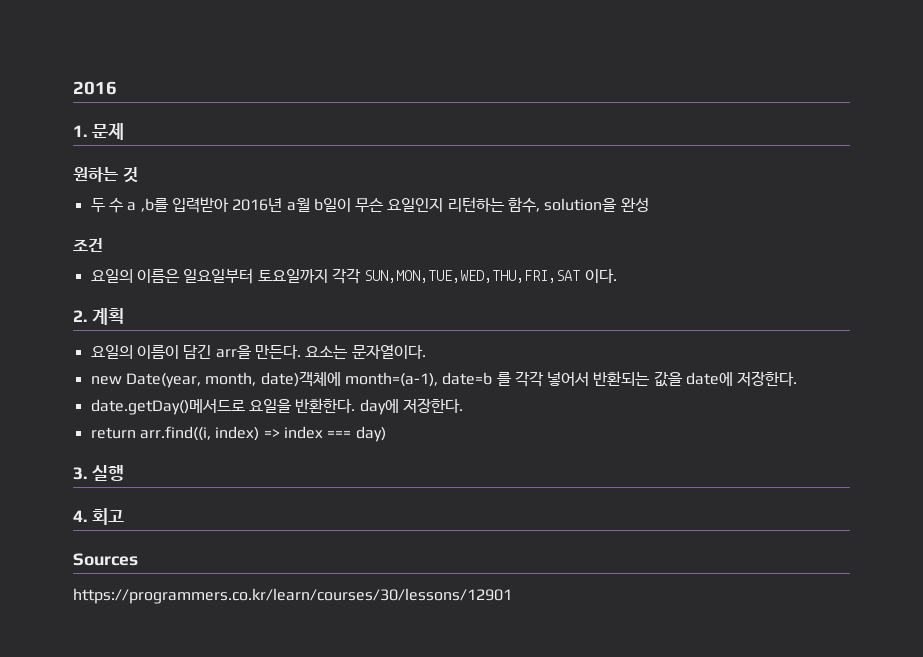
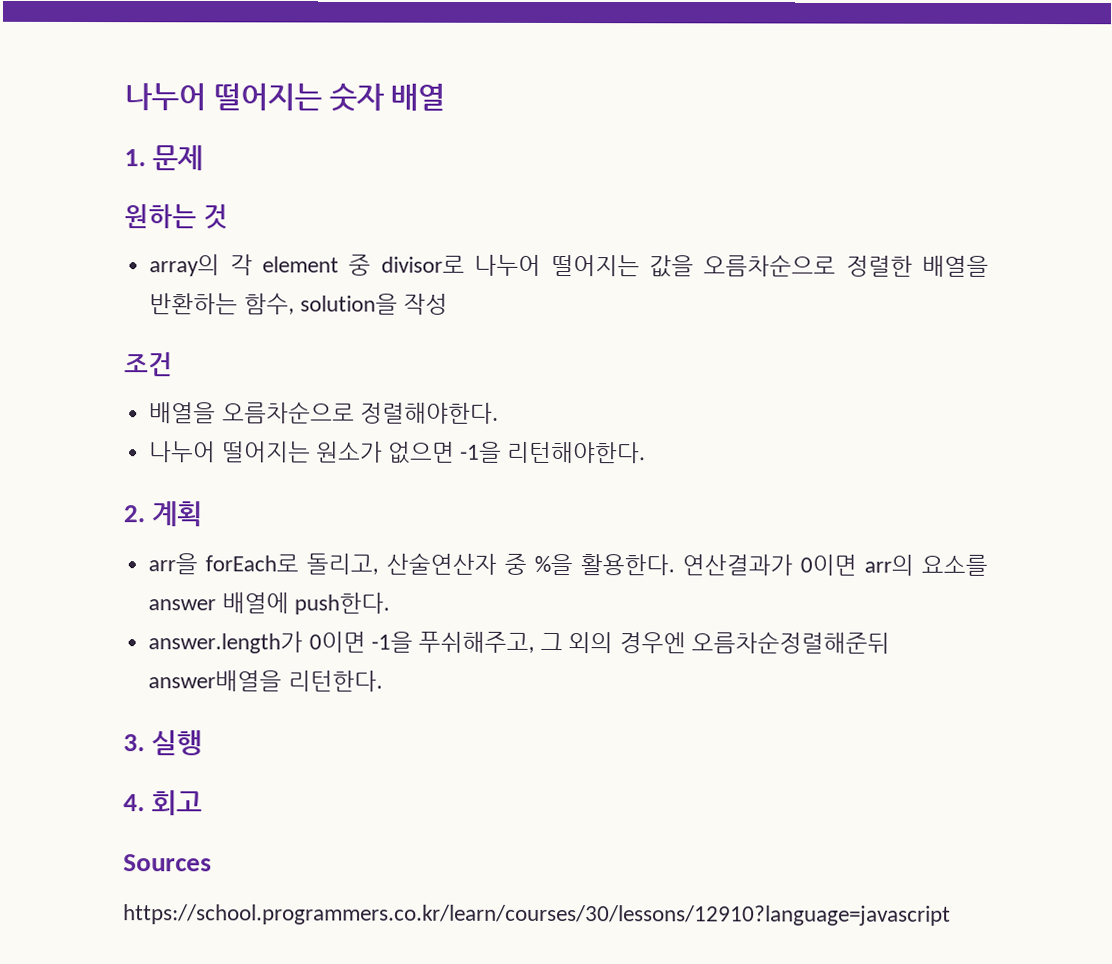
- 2016
+ 나누어 떨어지는 숫자 배열
- 두 수 a ,b를 입력받아 2016년 a월 b일이 무슨 요일인지 리턴하는 함수, solution을 완성
+ array의 각 element 중 divisor로 나누어 떨어지는 값을 오름차순으로 정렬한 배열을 반환하는 함수, solution을 작성
- 요일의 이름은 일요일부터 토요일까지 각각 SUN,MON,TUE,WED,THU,FRI,SAT 이다.
+ 배열을 오름차순으로 정렬해야한다.
+ 나누어 떨어지는 원소가 없으면 -1을 리턴해야한다.
  2. 계획
- 요일의 이름이 담긴 arr을 만든다. 요소는 문자열이다.
- new Date(year, month, date)객체에 month=(a-1), date=b 를 각각 넣어서 반환되는 값을 date에 저장한다.
- date.getDay()메서드로 요일을 반환한다. day에 저장한다.
- return arr.find((i, index) => index === day)
+ arr을 forEach로 돌리고, 산술연산자 중 %을 활용한다. 연산결과가 0이면 arr의 요소를 answer 배열에 push한다.
+ answer.length가 0이면 -1을 푸쉬해주고, 그 외의 경우엔 오름차순정렬해준뒤 answer배열을 리턴한다.
- https://programmers.co.kr/learn/courses/30/lessons/12901
+ https://school.programmers.co.kr/learn/courses/30/lessons/12910?language=javascript

